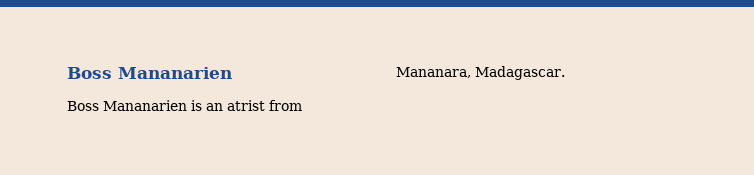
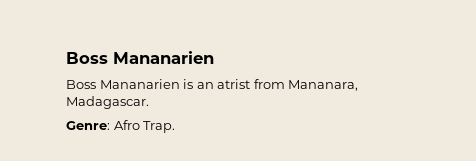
+ Genre: Afro Trap.

